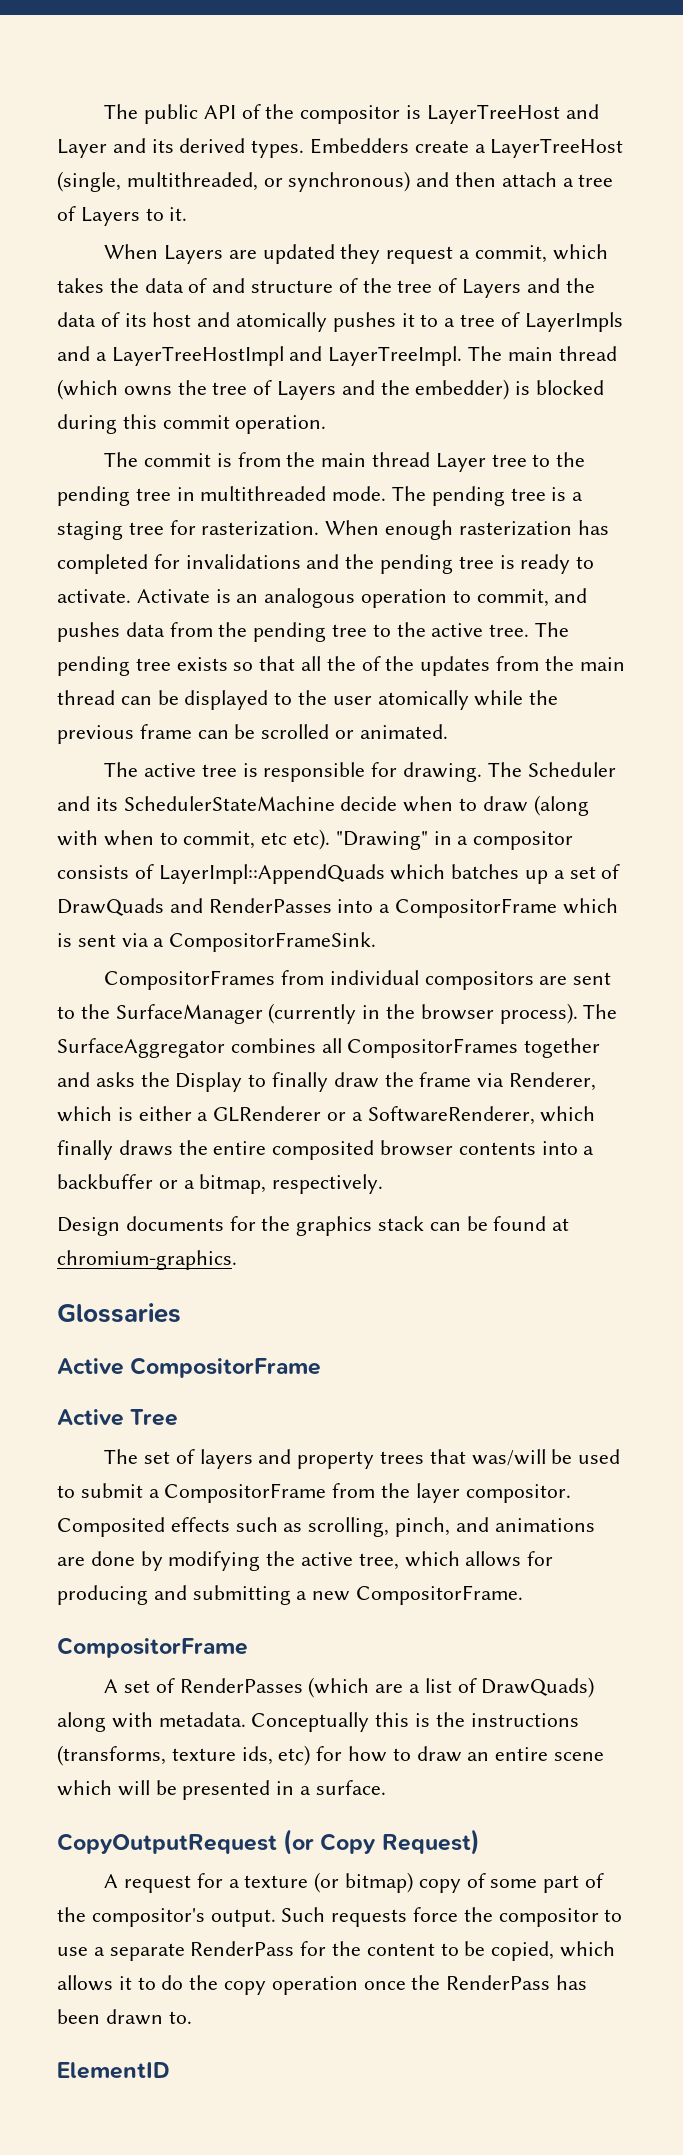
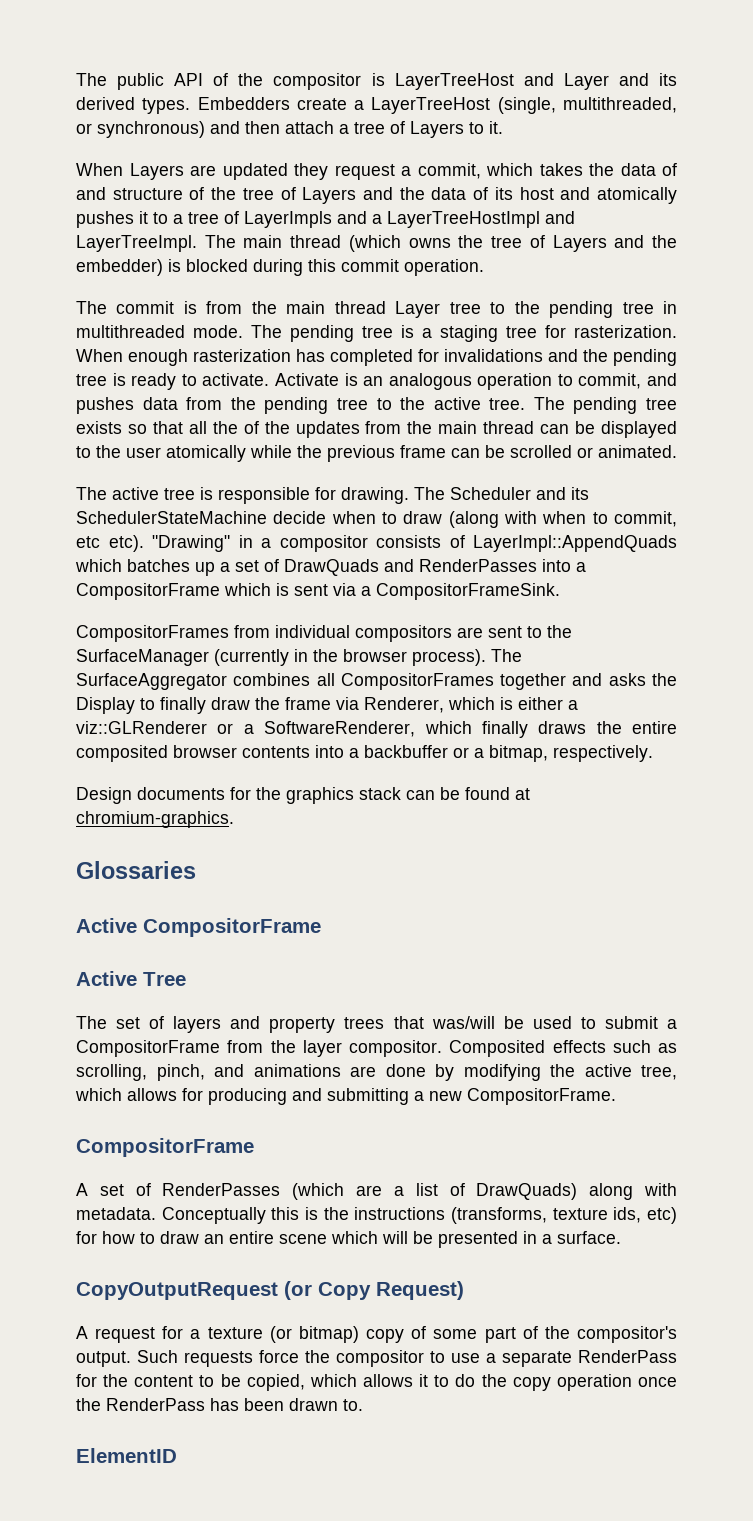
- The SurfaceAggregator combines all CompositorFrames together and asks the Display to finally draw the frame via Renderer, which is either a GLRenderer or a SoftwareRenderer, which finally draws the entire composited browser contents into a backbuffer or a bitmap, respectively.
+ The SurfaceAggregator combines all CompositorFrames together and asks the Display to finally draw the frame via Renderer, which is either a viz::GLRenderer or a SoftwareRenderer, which finally draws the entire composited browser contents into a backbuffer or a bitmap, respectively.

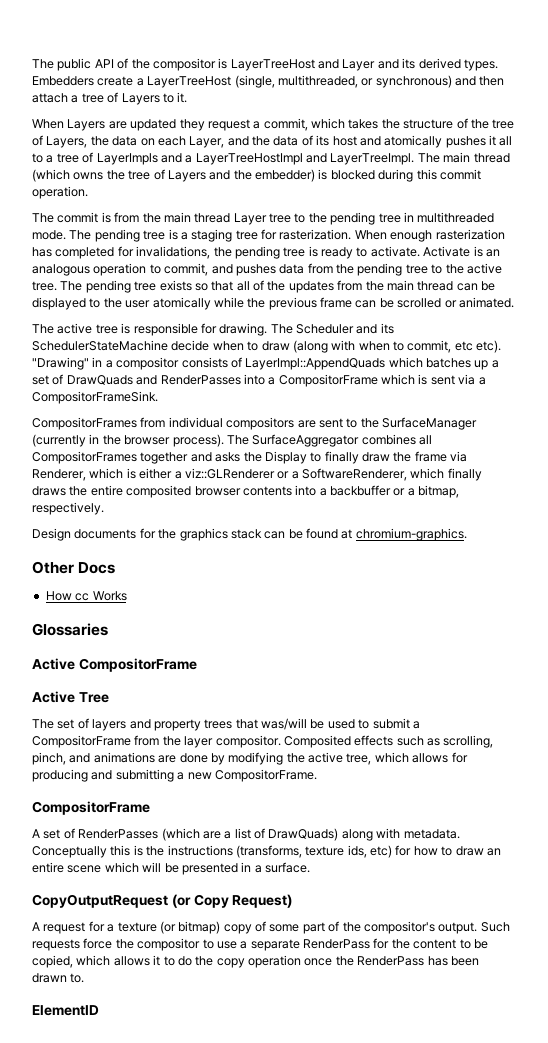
- When Layers are updated they request a commit, which takes the data of and structure of the tree of Layers and the data of its host and atomically pushes it to a tree of LayerImpls and a LayerTreeHostImpl and LayerTreeImpl.
+ When Layers are updated they request a commit, which takes the structure of the tree of Layers, the data on each Layer, and the data of its host and atomically pushes it all to a tree of LayerImpls and a LayerTreeHostImpl and LayerTreeImpl.
- When enough rasterization has completed for invalidations and the pending tree is ready to activate.
+ When enough rasterization has completed for invalidations, the pending tree is ready to activate.
- The pending tree exists so that all the of the updates from the main thread can be displayed to the user atomically while the previous frame can be scrolled or animated.
+ The pending tree exists so that all of the updates from the main thread can be displayed to the user atomically while the previous frame can be scrolled or animated.
+ Other Docs
+ How cc Works

